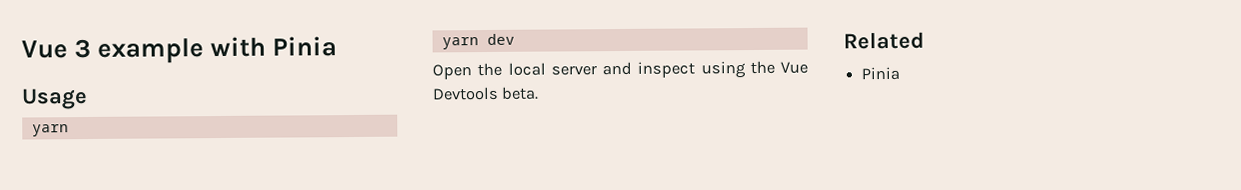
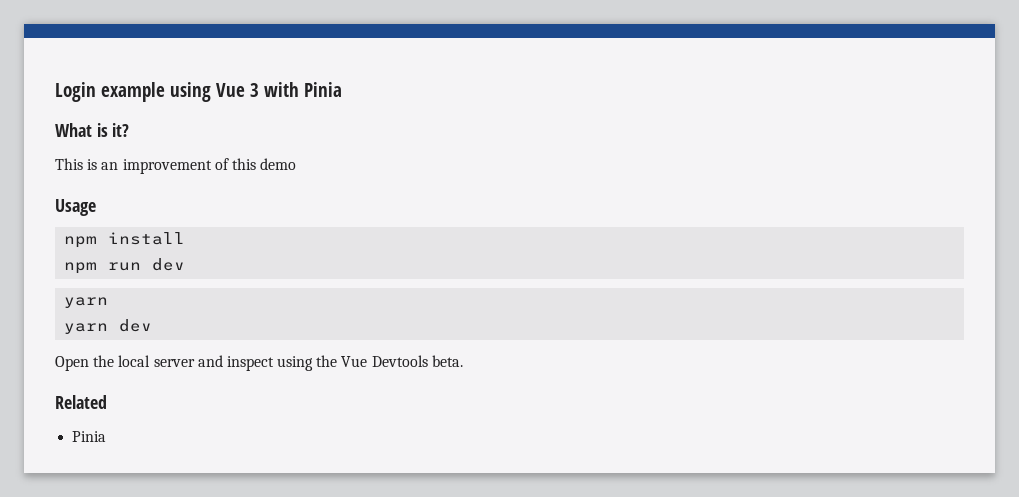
- Vue 3 example with Pinia
+ Login example using Vue 3 with Pinia
+ What is it?
+ This is an improvement of this demo
  Usage
+ npm install
+ npm run dev

